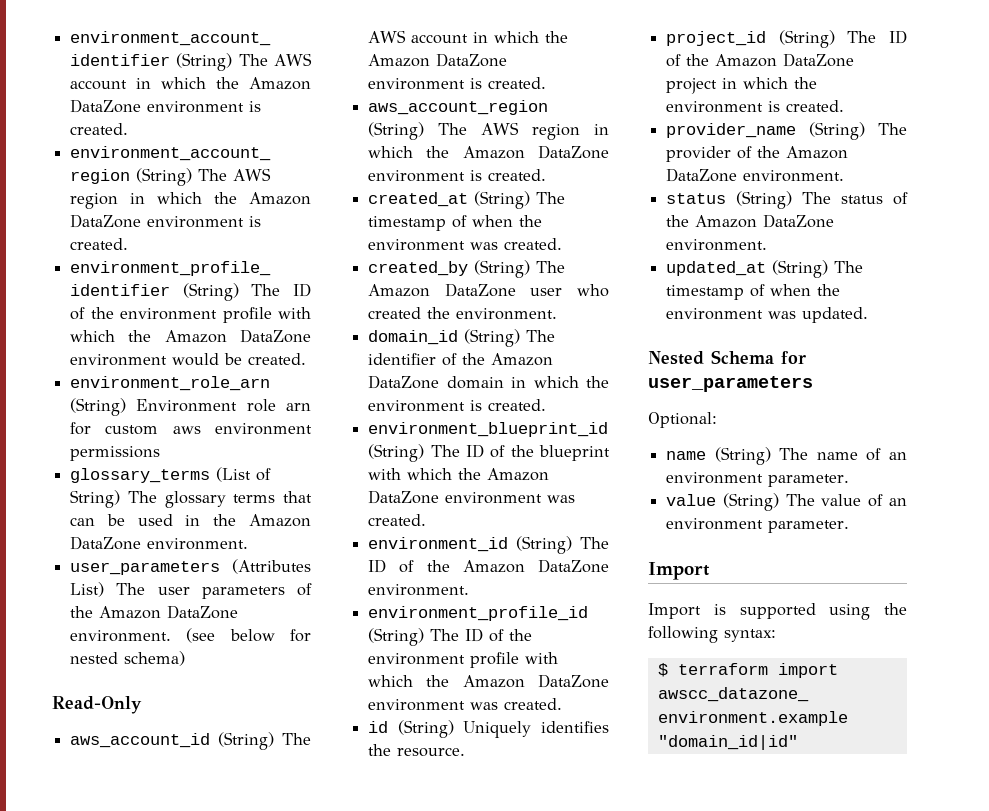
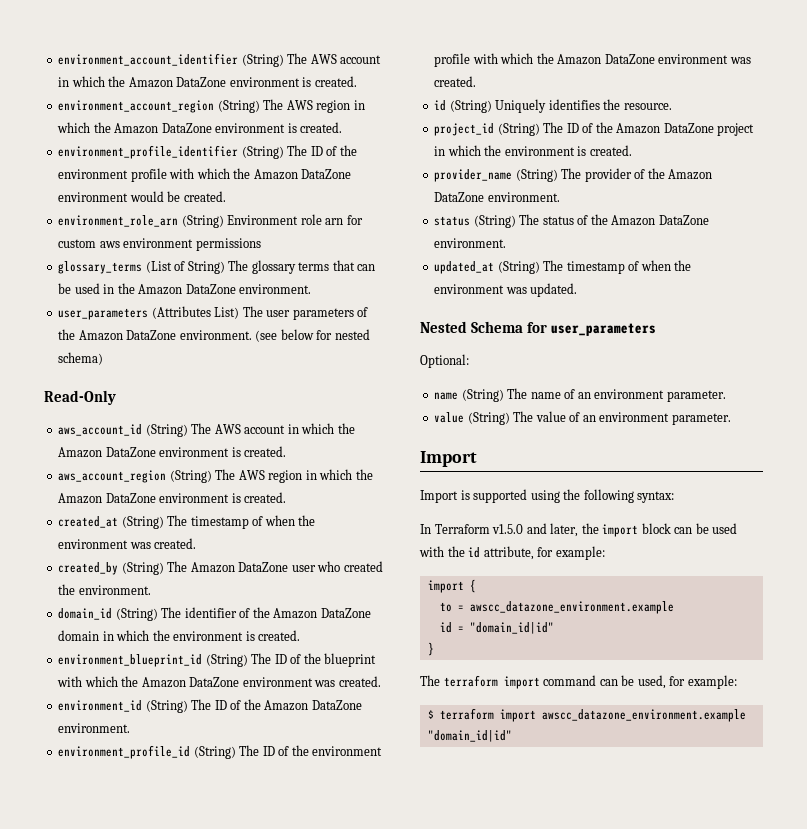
+ In Terraform v1.5.0 and later, the import block can be used with the id attribute, for example:
+ import {
+ to = awscc_datazone_environment.example
+ id = "domain_id|id"
+ }
+ The terraform import command can be used, for example:

